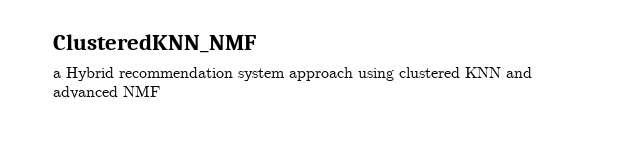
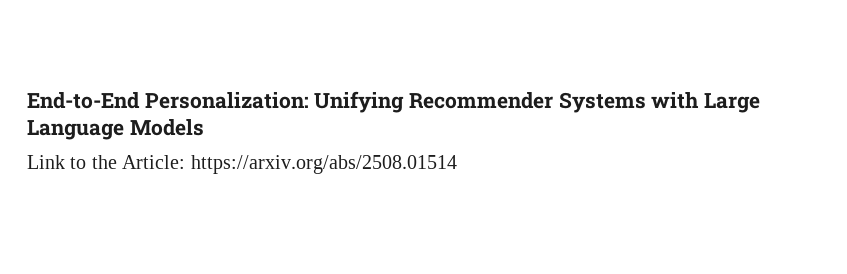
- ClusteredKNN_NMF
- a Hybrid recommendation system approach using clustered KNN and advanced NMF
+ End-to-End Personalization: Unifying Recommender Systems with Large Language Models
+ Link to the Article: https://arxiv.org/abs/2508.01514

